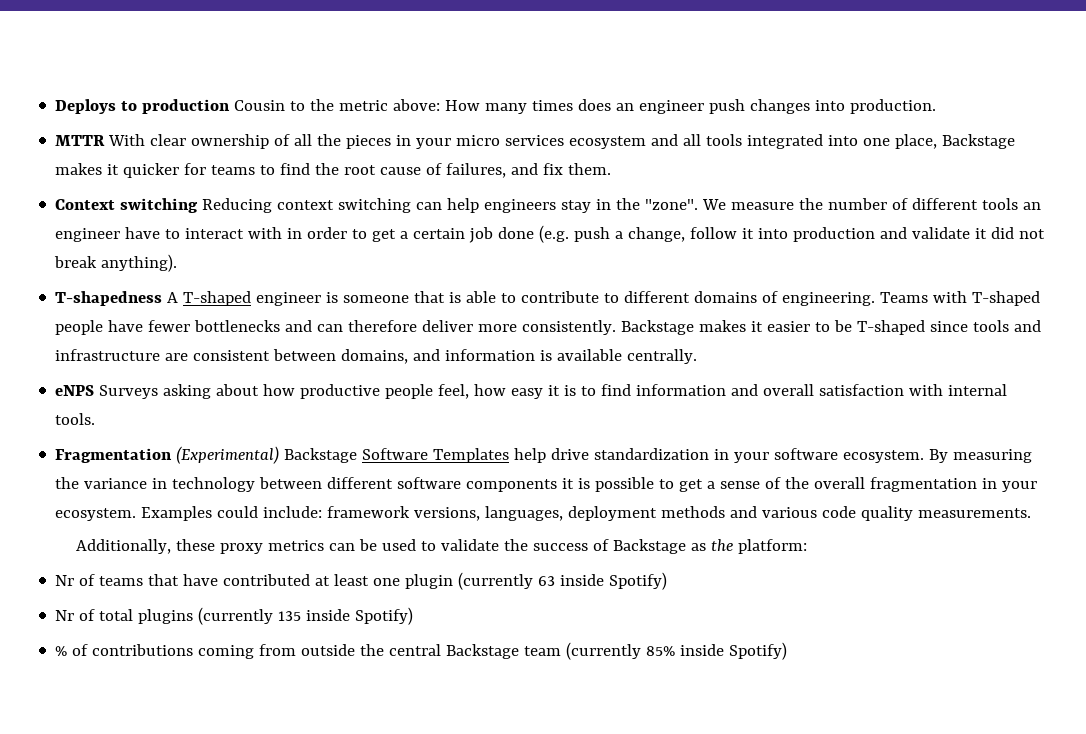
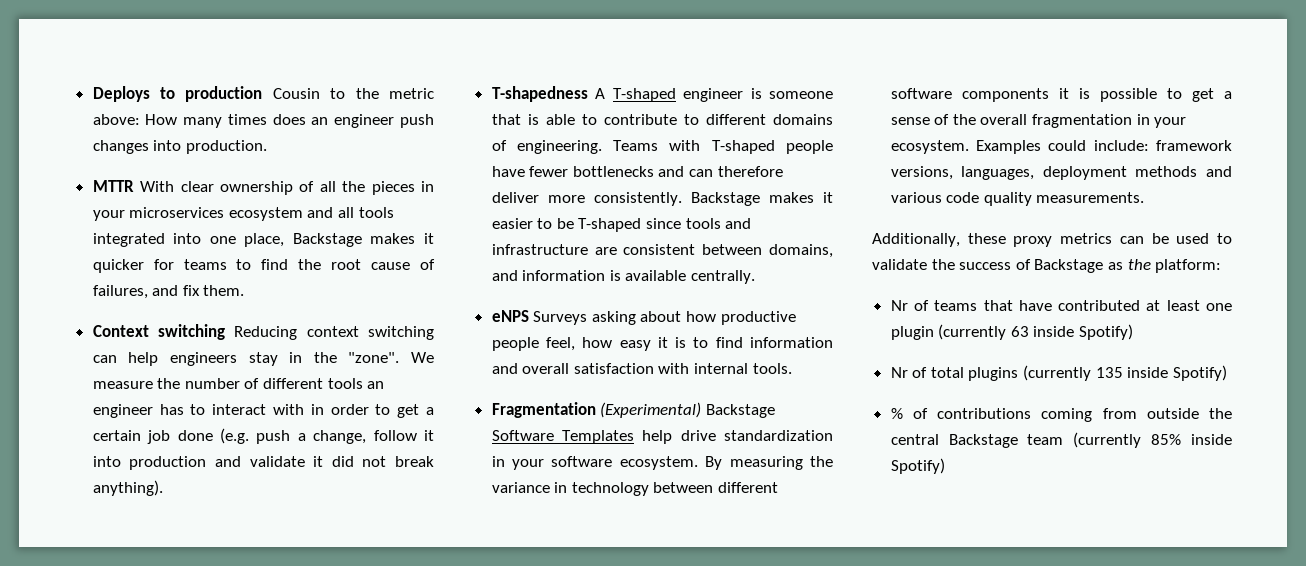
- MTTR With clear ownership of all the pieces in your micro services ecosystem and all tools integrated into one place, Backstage makes it quicker for teams to find the root cause of failures, and fix them.
+ MTTR With clear ownership of all the pieces in your microservices ecosystem and all tools integrated into one place, Backstage makes it quicker for teams to find the root cause of failures, and fix them.
- We measure the number of different tools an engineer have to interact with in order to get a certain job done (e.g. push a change, follow it into production and validate it did not break anything).
+ We measure the number of different tools an engineer has to interact with in order to get a certain job done (e.g. push a change, follow it into production and validate it did not break anything).

